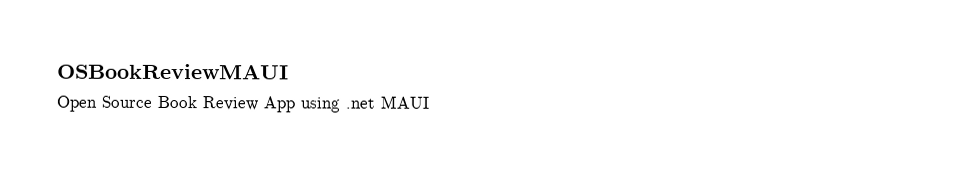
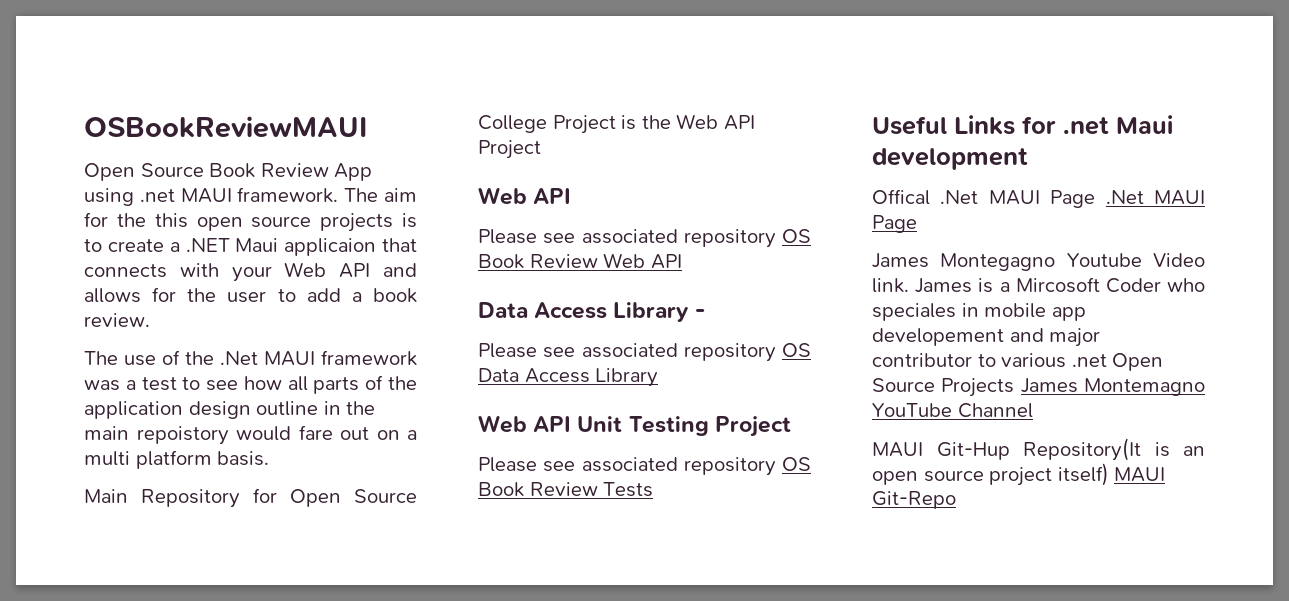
- Open Source Book Review App using .net MAUI
+ Open Source Book Review App using .net MAUI framework. The aim for the this open source projects is to create a .NET Maui applicaion that connects with your Web API and allows for the user to add a book review.
+ The use of the .Net MAUI framework was a test to see how all parts of the application design outline in the main repoistory would fare out on a multi platform basis.
+ Main Repository for Open Source College Project is the Web API Project
+ Web API
+ Please see associated repository OS Book Review Web API
+ Data Access Library -
+ Please see associated repository OS Data Access Library
+ Web API Unit Testing Project
+ Please see associated repository OS Book Review Tests
+ Useful Links for .net Maui development
+ Offical .Net MAUI Page .Net MAUI Page
+ James Montegagno Youtube Video link. James is a Mircosoft Coder who speciales in mobile app developement and major contributor to various .net Open Source Projects James Montemagno YouTube Channel
+ MAUI Git-Hup Repository(It is an open source project itself) MAUI Git-Repo

